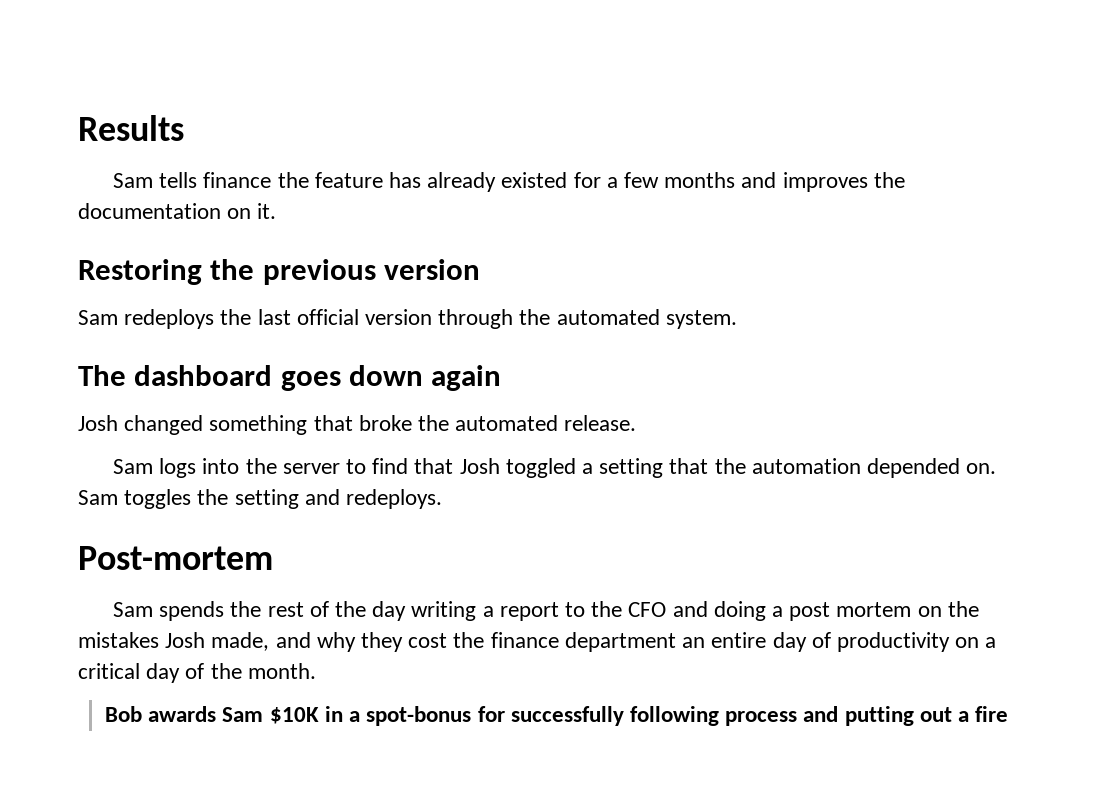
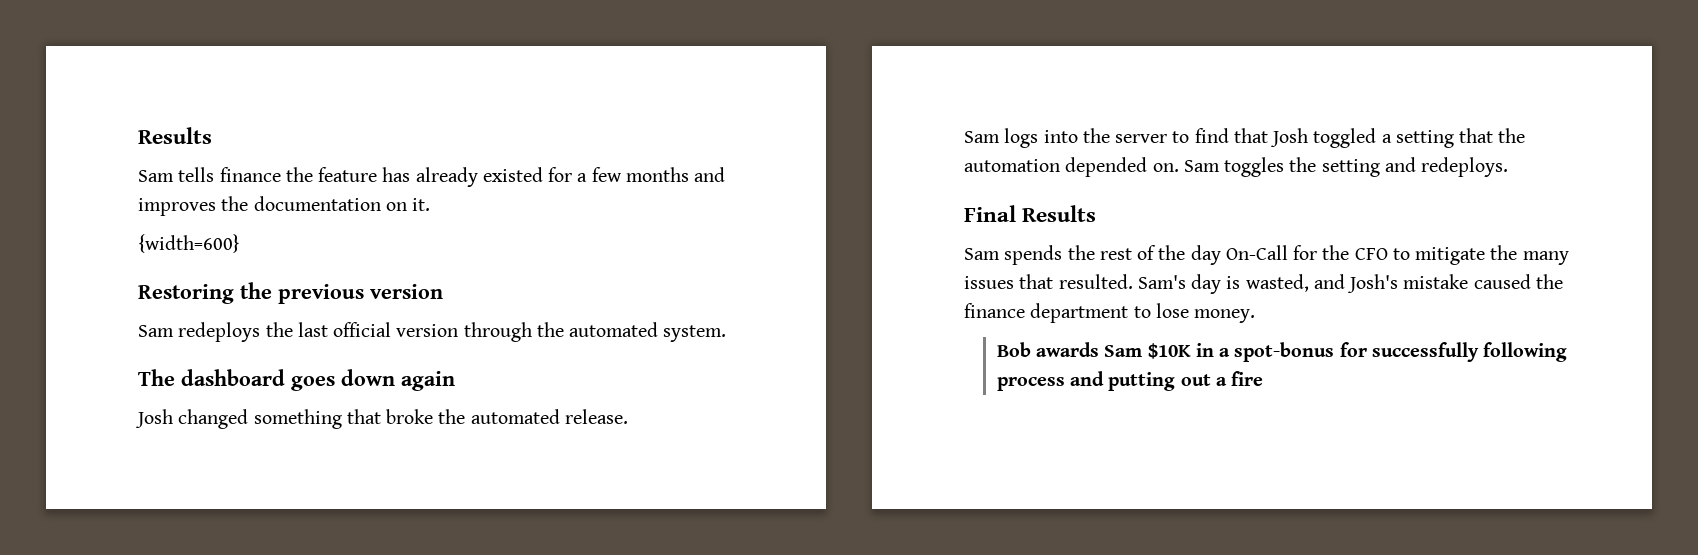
+ {width=600}
- Post-mortem
+ Final Results
- Sam spends the rest of the day writing a report to the CFO and doing a post mortem on the mistakes Josh made, and why they cost the finance department an entire day of productivity on a critical day of the month.
+ Sam spends the rest of the day On-Call for the CFO to mitigate the many issues that resulted. Sam's day is wasted, and Josh's mistake caused the finance department to lose money.

